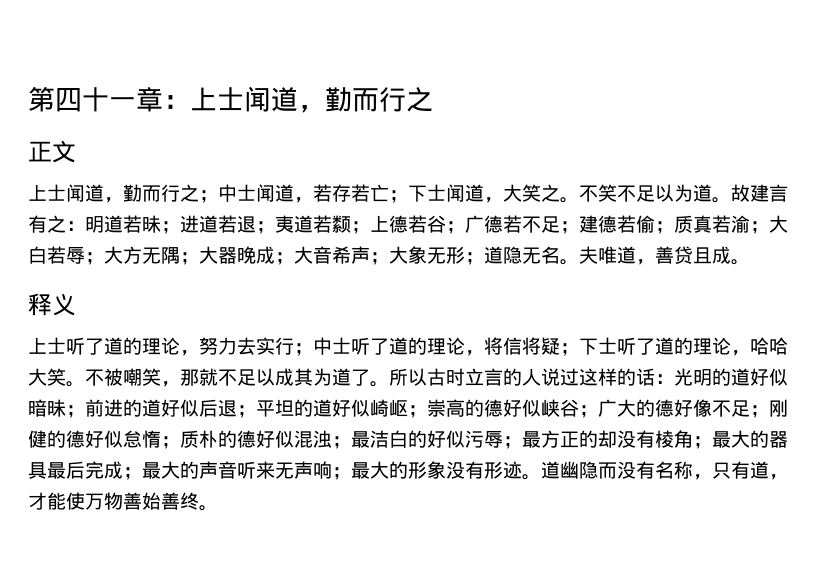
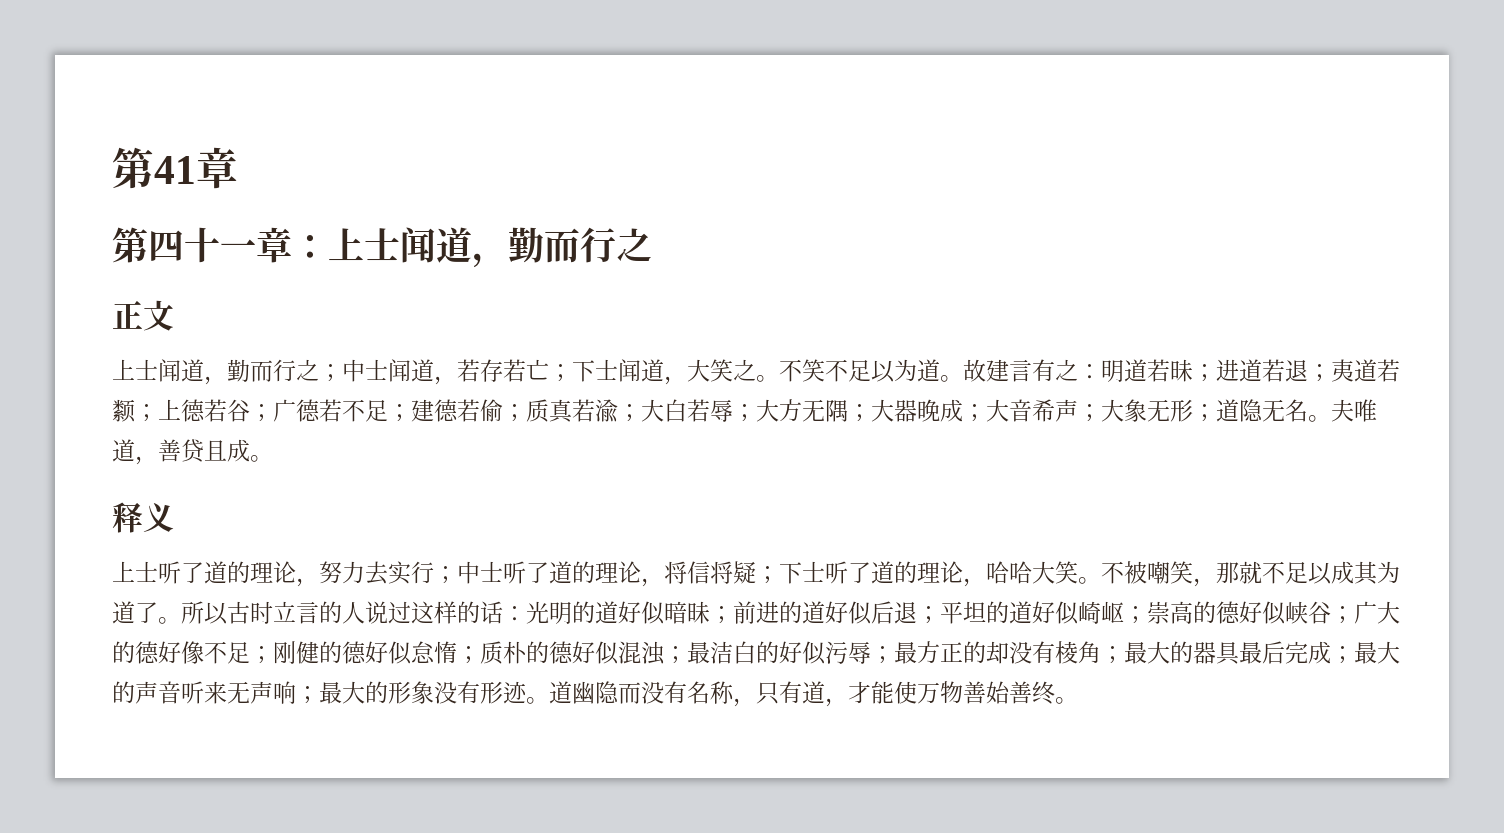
+ 第41章

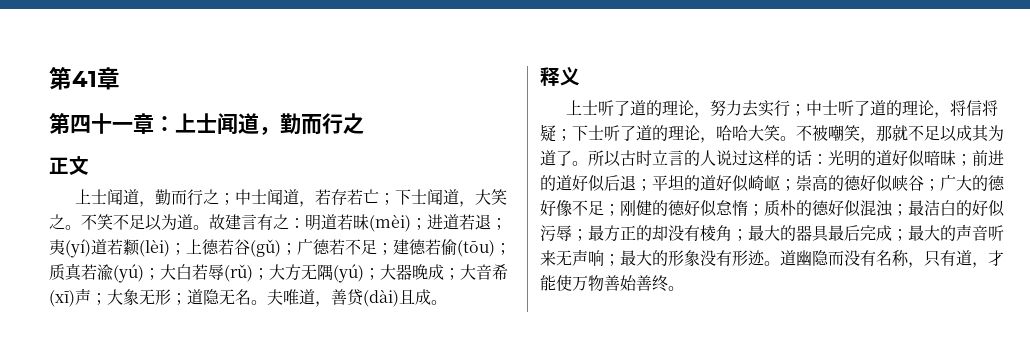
- 故建言有之：明道若昧；进道若退；夷道若颣；上德若谷；广德若不足；建德若偷；质真若渝；大白若辱；大方无隅；大器晚成；大音希声；大象无形；道隐无名。
+ 故建言有之：明道若昧(mèi)；进道若退；夷(yí)道若颣(lèi)；上德若谷(gǔ)；广德若不足；建德若偷(tōu)；质真若渝(yú)；大白若辱(rǔ)；大方无隅(yú)；大器晚成；大音希(xī)声；大象无形；道隐无名。
- 夫唯道，善贷且成。
+ 夫唯道，善贷(dài)且成。

